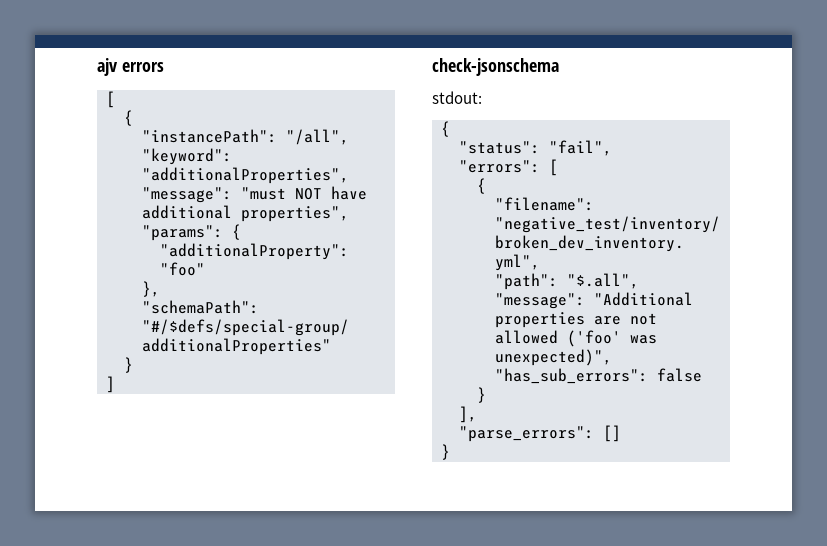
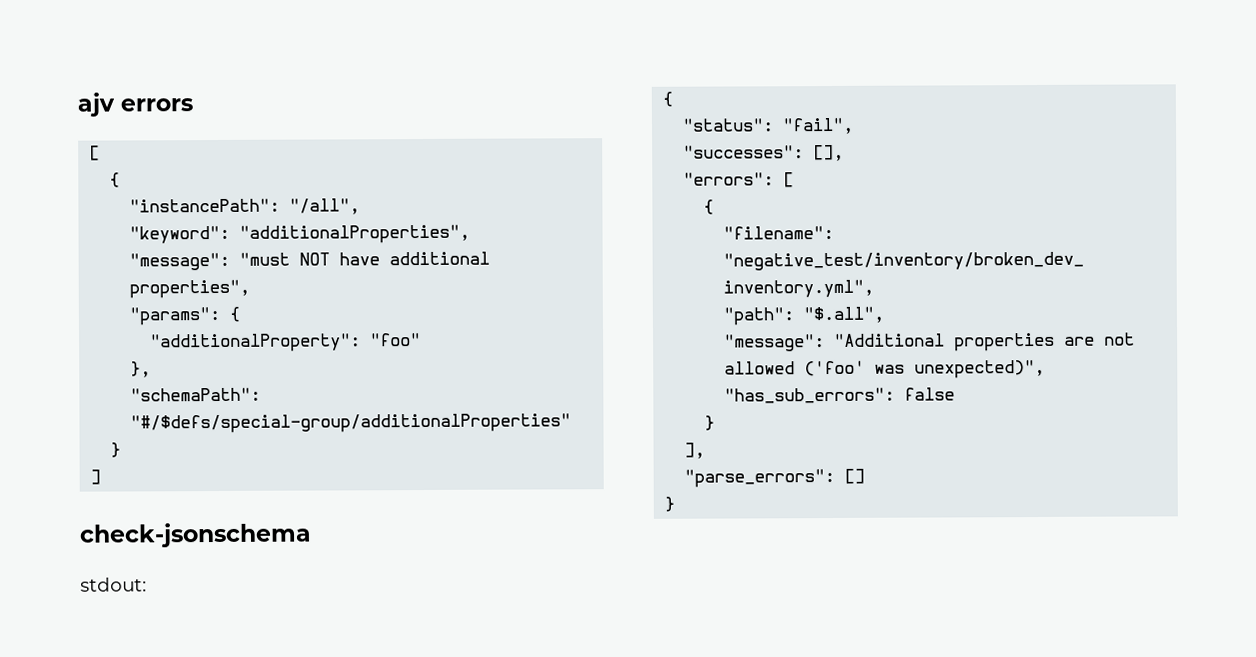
+ "successes": [],

